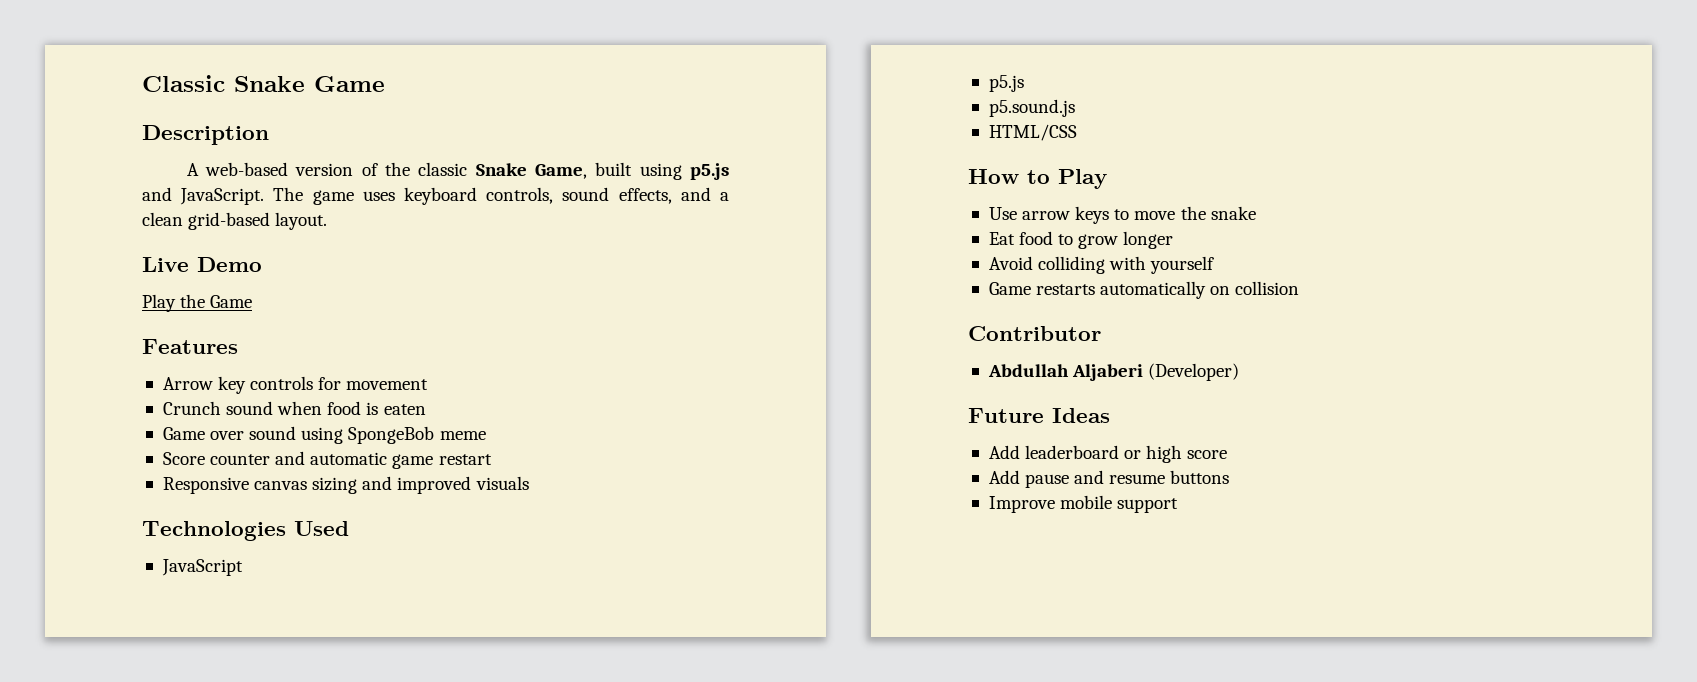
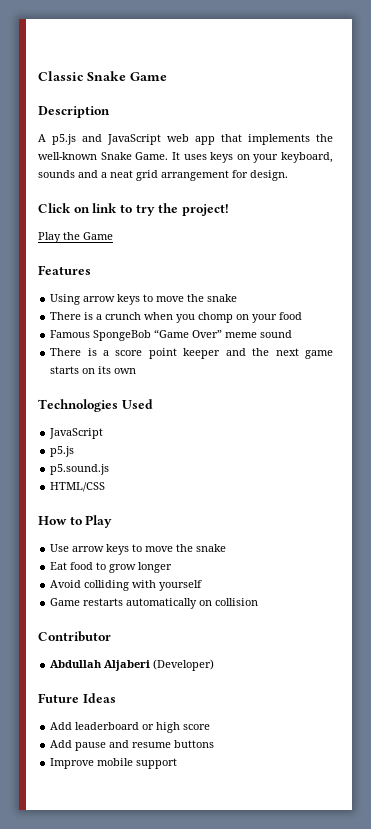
- A web-based version of the classic Snake Game, built using p5.js and JavaScript. The game uses keyboard controls, sound effects, and a clean grid-based layout.
- Live Demo
+ A p5.js and JavaScript web app that implements the well-known Snake Game. It uses keys on your keyboard, sounds and a neat grid arrangement for design.
+ Click on link to try the project!
  Play the Game
  Features
- Arrow key controls for movement
- Crunch sound when food is eaten
- Game over sound using SpongeBob meme
- Score counter and automatic game restart
- Responsive canvas sizing and improved visuals
+ Using arrow keys to move the snake
+ There is a crunch when you chomp on your food
+ Famous SpongeBob “Game Over” meme sound
+ There is a score point keeper and the next game starts on its own

